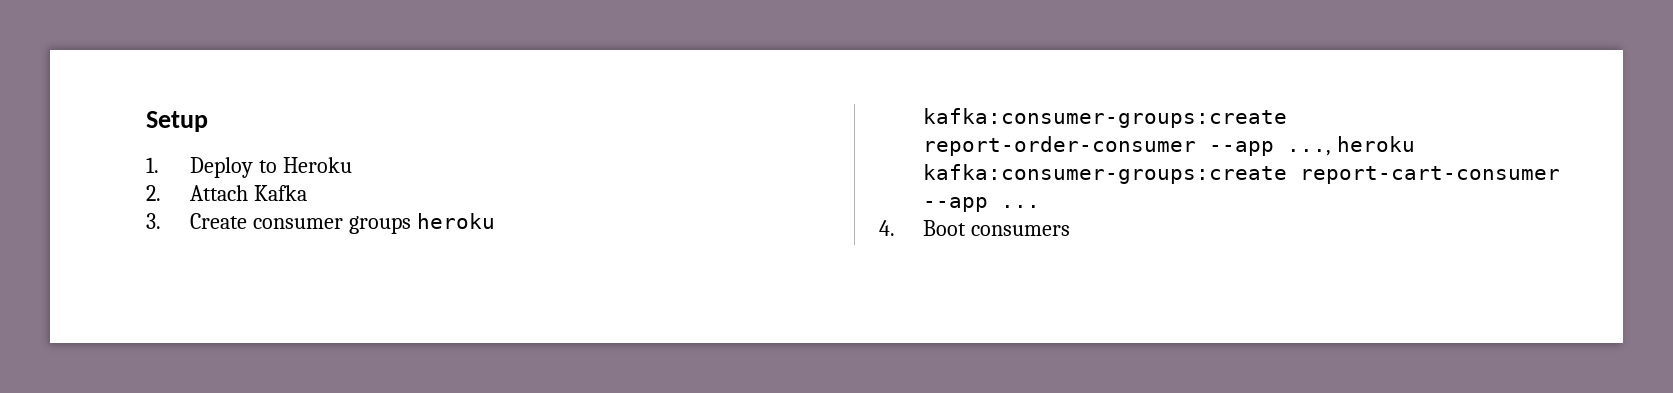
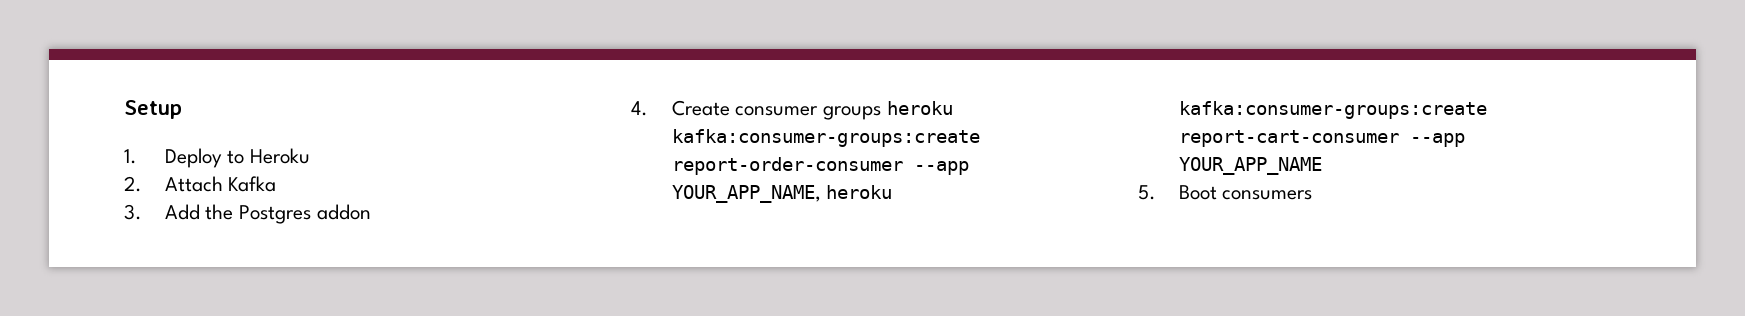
- 3. Create consumer groups heroku kafka:consumer-groups:create report-order-consumer --app ..., heroku kafka:consumer-groups:create report-cart-consumer --app ...
- 4. Boot consumers
+ 3. Add the Postgres addon
+ 4. Create consumer groups heroku kafka:consumer-groups:create report-order-consumer --app YOUR_APP_NAME, heroku kafka:consumer-groups:create report-cart-consumer --app YOUR_APP_NAME
+ 5. Boot consumers

